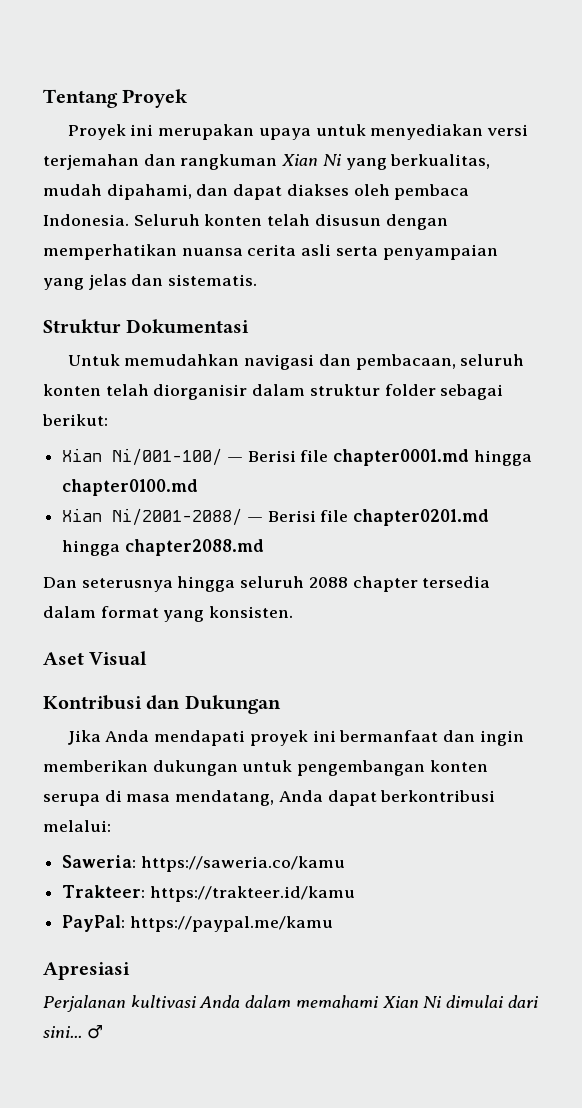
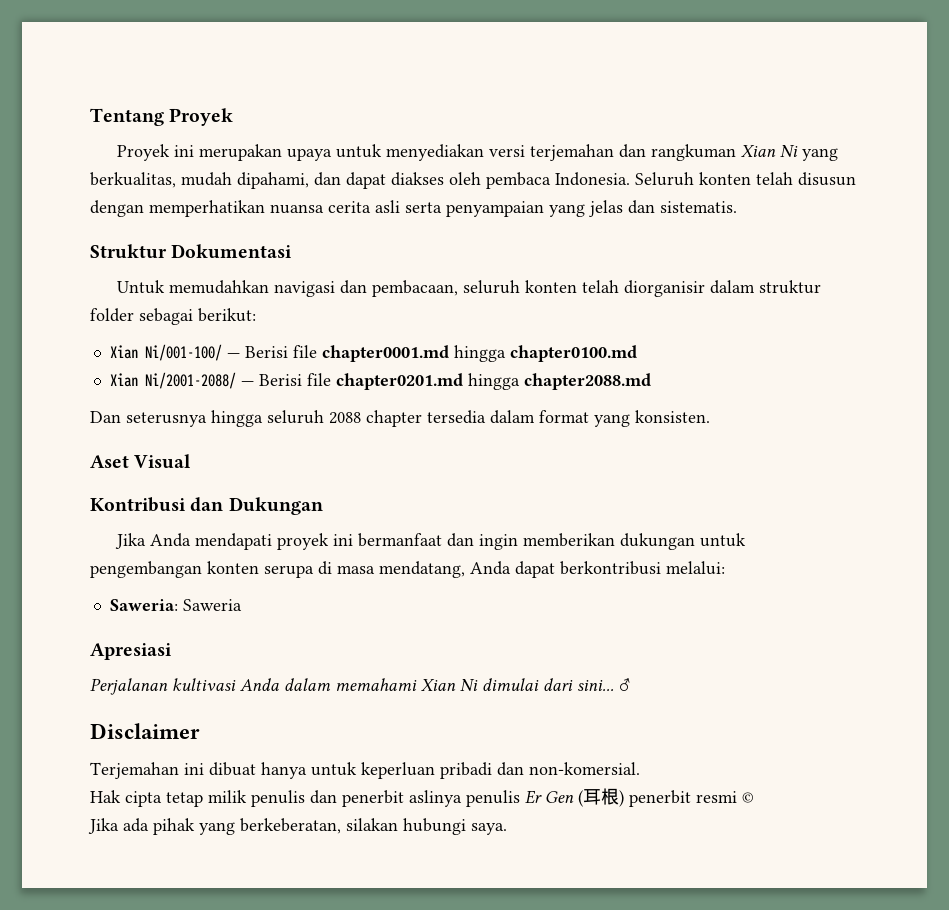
- Saweria: https://saweria.co/kamu
- Trakteer: https://trakteer.id/kamu
- PayPal: https://paypal.me/kamu
+ Saweria: Saweria
+ Disclaimer
+ Terjemahan ini dibuat hanya untuk keperluan pribadi dan non-komersial.
+ Hak cipta tetap milik penulis dan penerbit aslinya penulis Er Gen (耳根) penerbit resmi ©
+ Jika ada pihak yang berkeberatan, silakan hubungi saya.

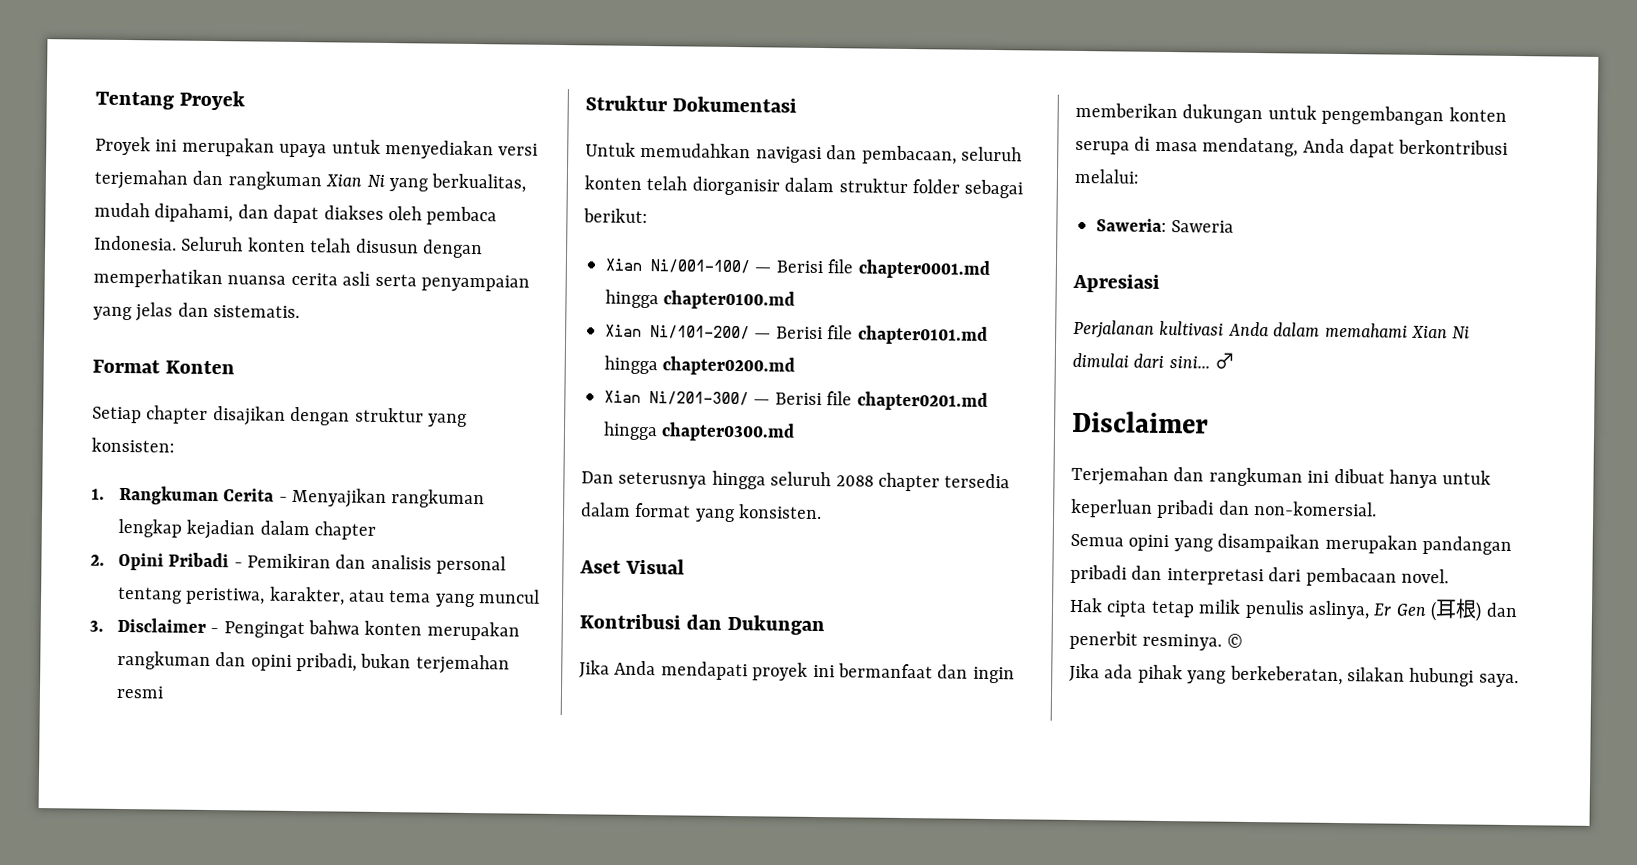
+ Format Konten
+ Setiap chapter disajikan dengan struktur yang konsisten:
+ 1. Rangkuman Cerita - Menyajikan rangkuman lengkap kejadian dalam chapter
+ 2. Opini Pribadi - Pemikiran dan analisis personal tentang peristiwa, karakter, atau tema yang muncul
+ 3. Disclaimer - Pengingat bahwa konten merupakan rangkuman dan opini pribadi, bukan terjemahan resmi
- Xian Ni/2001-2088/ — Berisi file chapter0201.md hingga chapter2088.md
+ Xian Ni/101-200/ — Berisi file chapter0101.md hingga chapter0200.md
+ Xian Ni/201-300/ — Berisi file chapter0201.md hingga chapter0300.md
- Terjemahan ini dibuat hanya untuk keperluan pribadi dan non-komersial.
+ Terjemahan dan rangkuman ini dibuat hanya untuk keperluan pribadi dan non-komersial.
+ Semua opini yang disampaikan merupakan pandangan pribadi dan interpretasi dari pembacaan novel.
- Hak cipta tetap milik penulis dan penerbit aslinya penulis Er Gen (耳根) penerbit resmi ©
+ Hak cipta tetap milik penulis aslinya, Er Gen (耳根) dan penerbit resminya. ©

